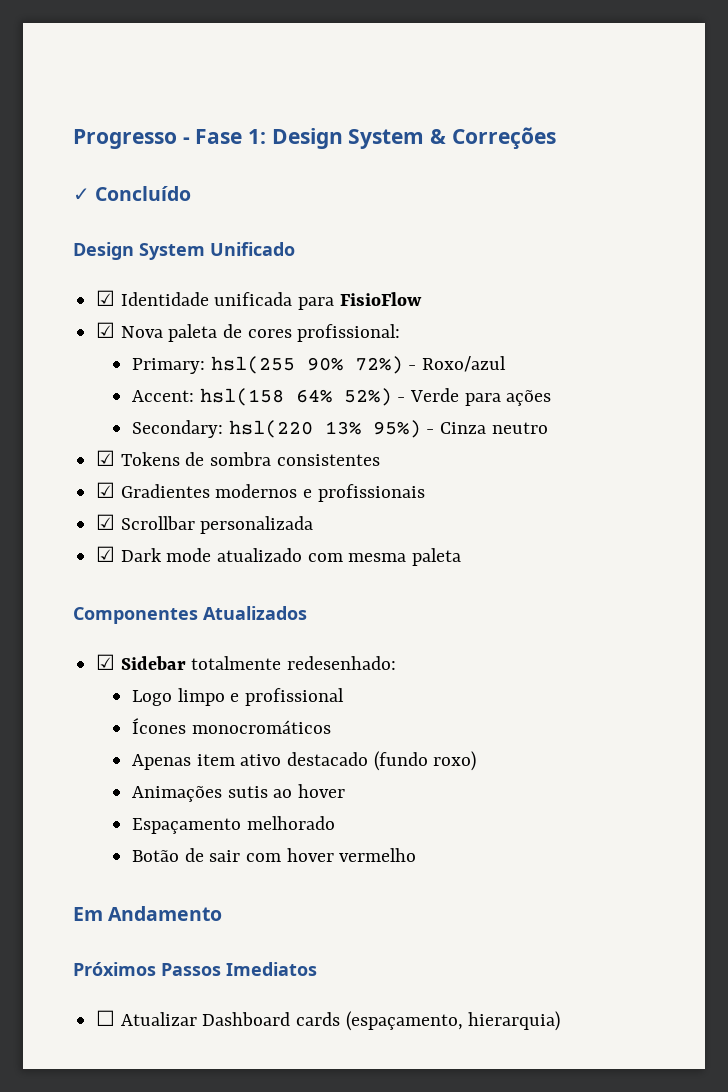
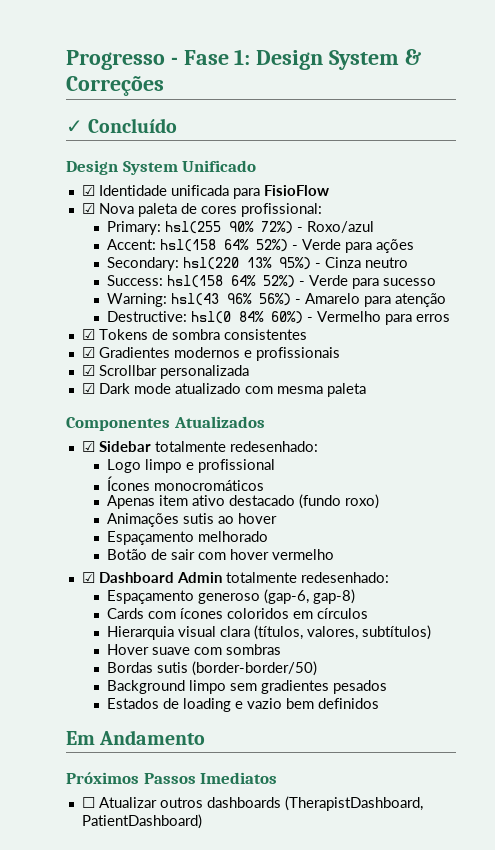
+ Success: hsl(158 64% 52%) - Verde para sucesso
+ Warning: hsl(43 96% 56%) - Amarelo para atenção
+ Destructive: hsl(0 84% 60%) - Vermelho para erros
+ ☑ Dashboard Admin totalmente redesenhado:
+ Espaçamento generoso (gap-6, gap-8)
+ Cards com ícones coloridos em círculos
+ Hierarquia visual clara (títulos, valores, subtítulos)
+ Hover suave com sombras
+ Bordas sutis (border-border/50)
+ Background limpo sem gradientes pesados
+ Estados de loading e vazio bem definidos
- ☐ Atualizar Dashboard cards (espaçamento, hierarquia)
+ ☐ Atualizar outros dashboards (TherapistDashboard, PatientDashboard)

